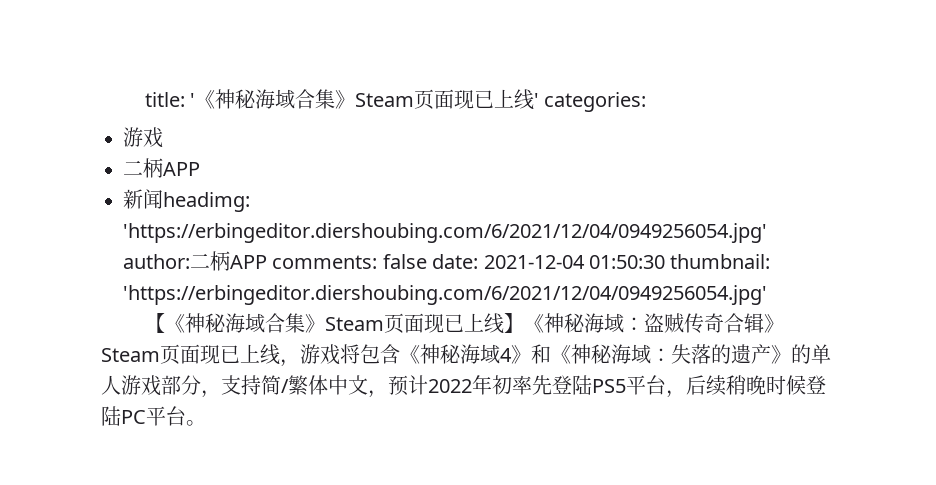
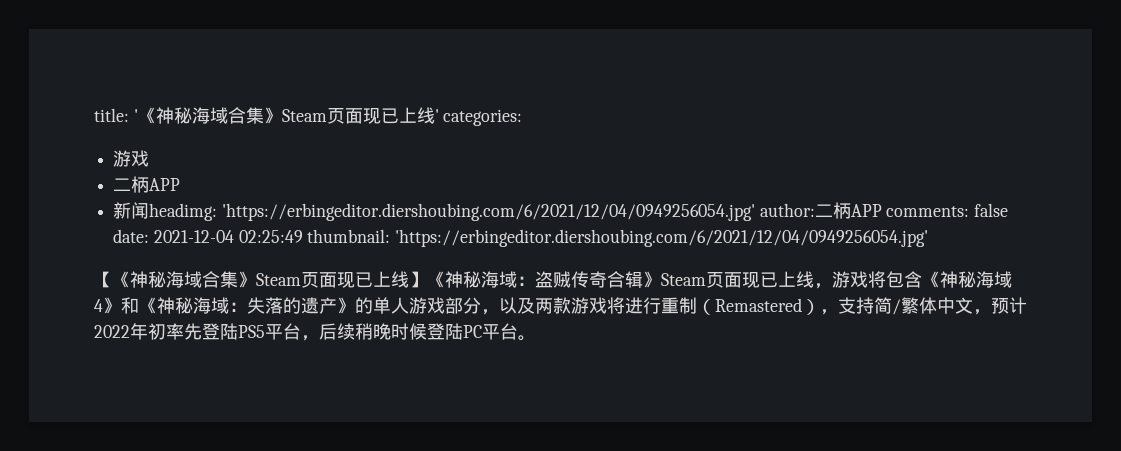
- 新闻headimg: 'https://erbingeditor.diershoubing.com/6/2021/12/04/0949256054.jpg' author:二柄APP comments: false date: 2021-12-04 01:50:30 thumbnail: 'https://erbingeditor.diershoubing.com/6/2021/12/04/0949256054.jpg'
+ 新闻headimg: 'https://erbingeditor.diershoubing.com/6/2021/12/04/0949256054.jpg' author:二柄APP comments: false date: 2021-12-04 02:25:49 thumbnail: 'https://erbingeditor.diershoubing.com/6/2021/12/04/0949256054.jpg'
- 【《神秘海域合集》Steam页面现已上线】《神秘海域：盗贼传奇合辑》Steam页面现已上线，游戏将包含《神秘海域4》和《神秘海域：失落的遗产》的单人游戏部分，支持简/繁体中文，预计2022年初率先登陆PS5平台，后续稍晚时候登陆PC平台。
+ 【《神秘海域合集》Steam页面现已上线】《神秘海域：盗贼传奇合辑》Steam页面现已上线，游戏将包含《神秘海域4》和《神秘海域：失落的遗产》的单人游戏部分，以及两款游戏将进行重制（Remastered），支持简/繁体中文，预计2022年初率先登陆PS5平台，后续稍晚时候登陆PC平台。

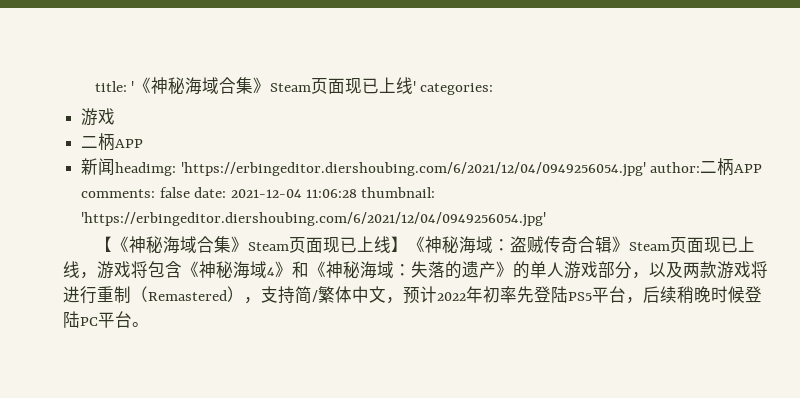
- 新闻headimg: 'https://erbingeditor.diershoubing.com/6/2021/12/04/0949256054.jpg' author:二柄APP comments: false date: 2021-12-04 02:25:49 thumbnail: 'https://erbingeditor.diershoubing.com/6/2021/12/04/0949256054.jpg'
+ 新闻headimg: 'https://erbingeditor.diershoubing.com/6/2021/12/04/0949256054.jpg' author:二柄APP comments: false date: 2021-12-04 11:06:28 thumbnail: 'https://erbingeditor.diershoubing.com/6/2021/12/04/0949256054.jpg'

